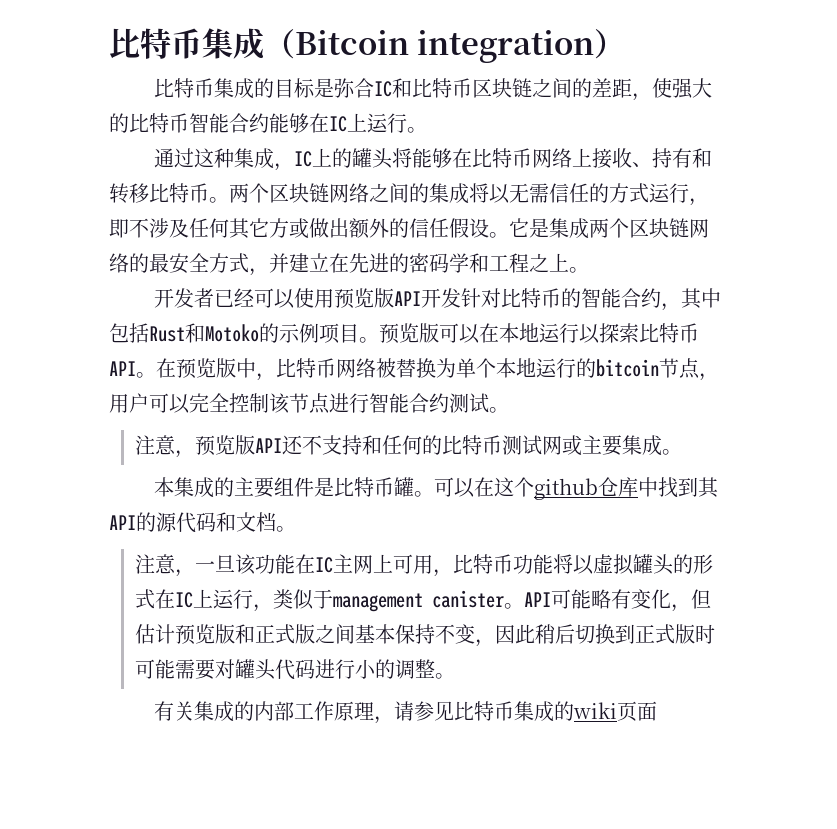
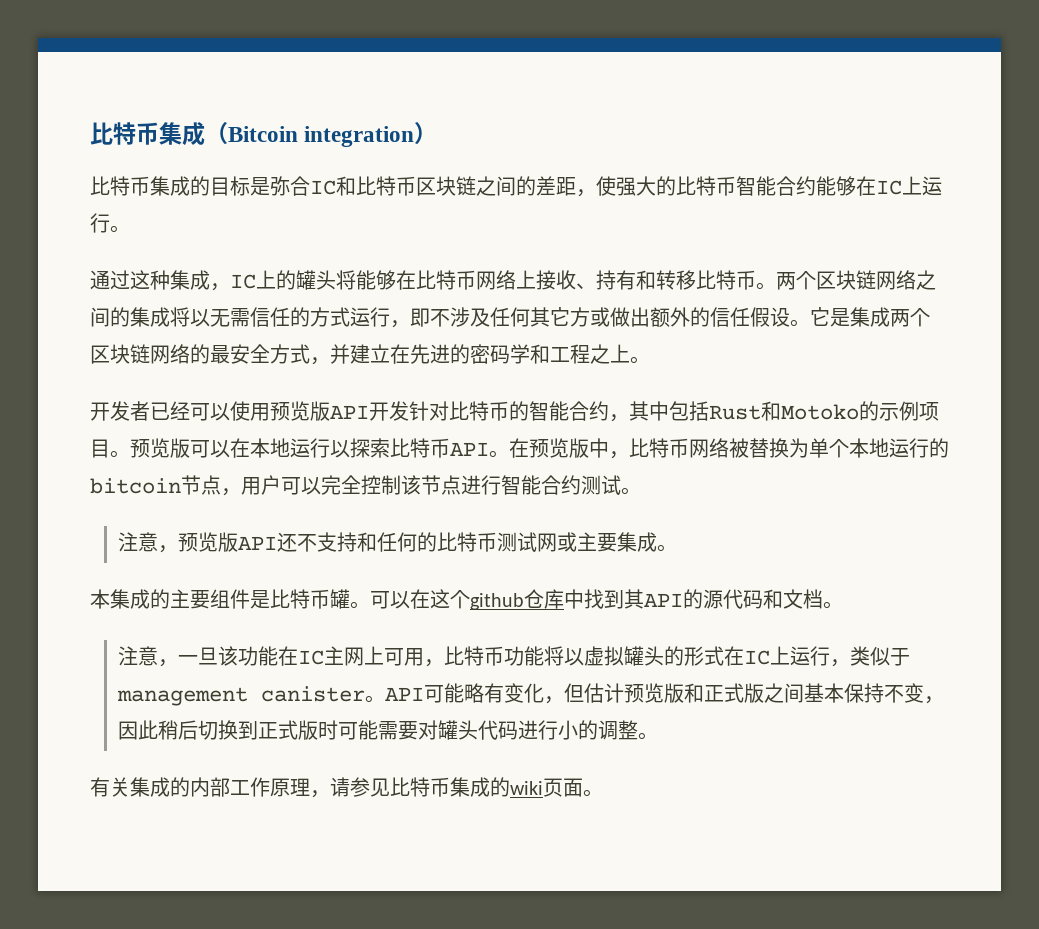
- 有关集成的内部工作原理，请参见比特币集成的wiki页面
+ 有关集成的内部工作原理，请参见比特币集成的wiki页面。

